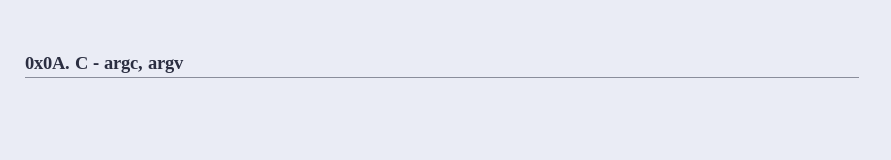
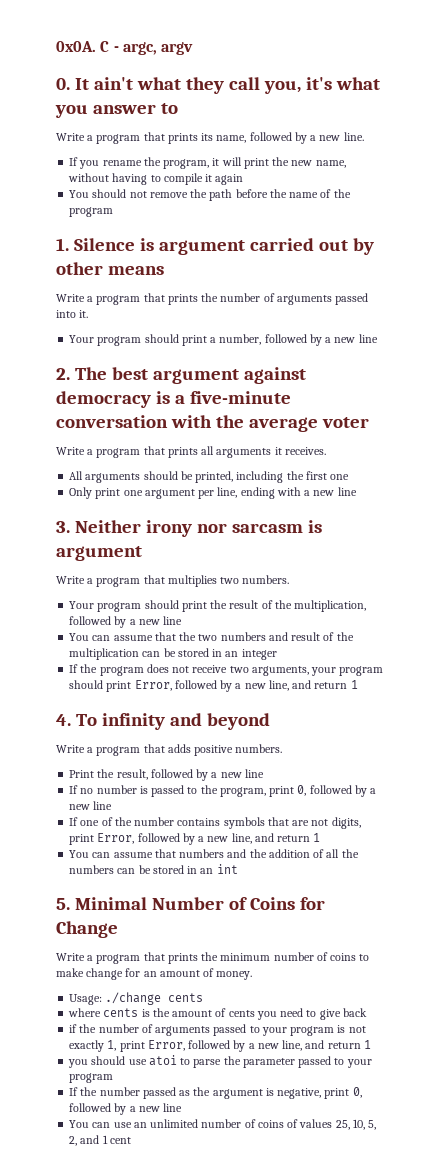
+ 0. It ain't what they call you, it's what you answer to
+ Write a program that prints its name, followed by a new line.
+ If you rename the program, it will print the new name, without having to compile it again
+ You should not remove the path before the name of the program
+ 1. Silence is argument carried out by other means
+ Write a program that prints the number of arguments passed into it.
+ Your program should print a number, followed by a new line
+ 2. The best argument against democracy is a five-minute conversation with the average voter
+ Write a program that prints all arguments it receives.
+ All arguments should be printed, including the first one
+ Only print one argument per line, ending with a new line
+ 3. Neither irony nor sarcasm is argument
+ Write a program that multiplies two numbers.
+ Your program should print the result of the multiplication, followed by a new line
+ You can assume that the two numbers and result of the multiplication can be stored in an integer
+ If the program does not receive two arguments, your program should print Error, followed by a new line, and return 1
+ 4. To infinity and beyond
+ Write a program that adds positive numbers.
+ Print the result, followed by a new line
+ If no number is passed to the program, print 0, followed by a new line
+ If one of the number contains symbols that are not digits, print Error, followed by a new line, and return 1
+ You can assume that numbers and the addition of all the numbers can be stored in an int
+ 5. Minimal Number of Coins for Change
+ Write a program that prints the minimum number of coins to make change for an amount of money.
+ Usage: ./change cents
+ where cents is the amount of cents you need to give back
+ if the number of arguments passed to your program is not exactly 1, print Error, followed by a new line, and return 1
+ you should use atoi to parse the parameter passed to your program
+ If the number passed as the argument is negative, print 0, followed by a new line
+ You can use an unlimited number of coins of values 25, 10, 5, 2, and 1 cent

